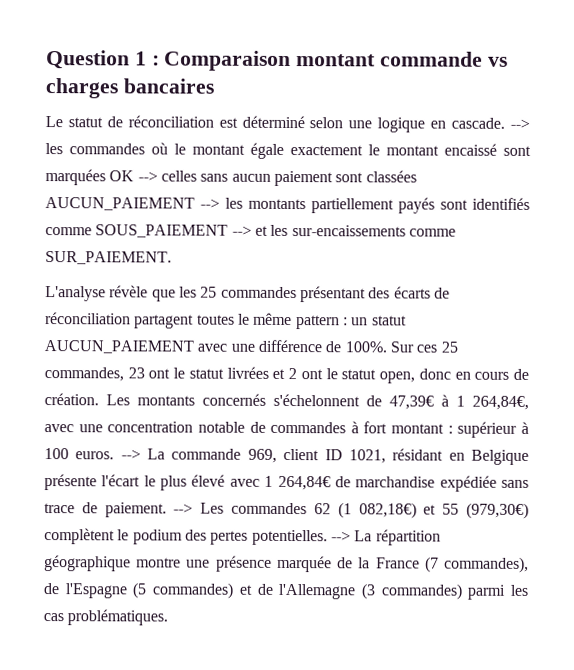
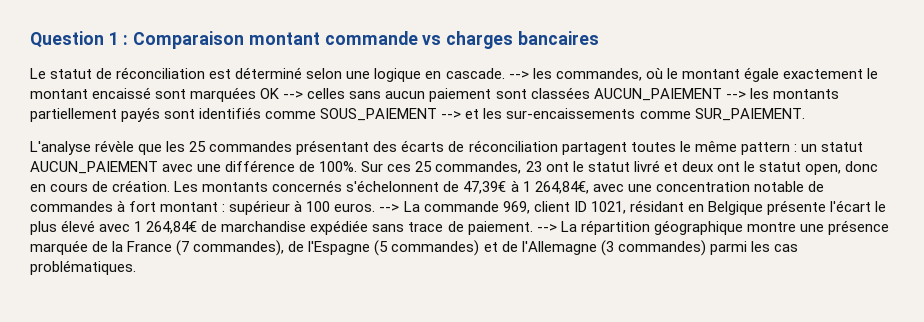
- --> les commandes où le montant égale exactement le montant encaissé sont marquées OK --> celles sans aucun paiement sont classées AUCUN_PAIEMENT --> les montants partiellement payés sont identifiés comme SOUS_PAIEMENT --> et les sur-encaissements comme SUR_PAIEMENT.
+ --> les commandes, où le montant égale exactement le montant encaissé sont marquées OK --> celles sans aucun paiement sont classées AUCUN_PAIEMENT --> les montants partiellement payés sont identifiés comme SOUS_PAIEMENT --> et les sur-encaissements comme SUR_PAIEMENT.
- Sur ces 25 commandes, 23 ont le statut livrées et 2 ont le statut open, donc en cours de création.
+ Sur ces 25 commandes, 23 ont le statut livré et deux ont le statut open, donc en cours de création.
- --> Les commandes 62 (1 082,18€) et 55 (979,30€) complètent le podium des pertes potentielles. --> La répartition géographique montre une présence marquée de la France (7 commandes), de l'Espagne (5 commandes) et de l'Allemagne (3 commandes) parmi les cas problématiques.
+ --> La répartition géographique montre une présence marquée de la France (7 commandes), de l'Espagne (5 commandes) et de l'Allemagne (3 commandes) parmi les cas problématiques.

